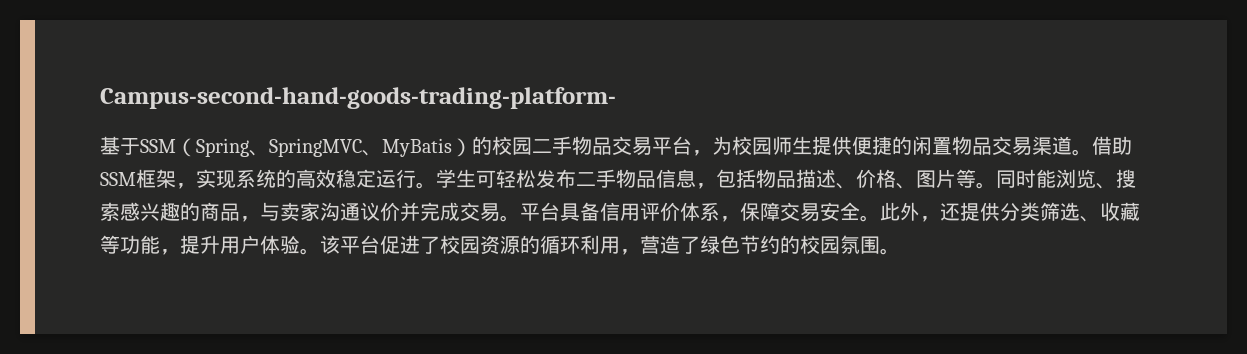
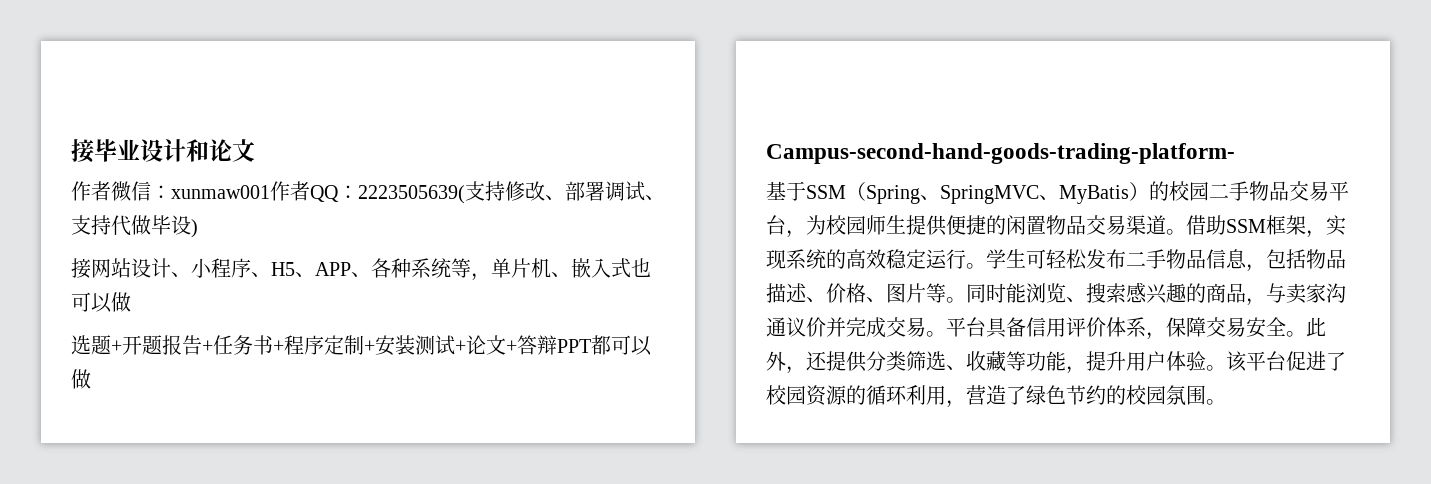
+ 接毕业设计和论文
+ 作者微信：xunmaw001作者QQ：2223505639(支持修改、部署调试、支持代做毕设)
+ 接网站设计、小程序、H5、APP、各种系统等，单片机、嵌入式也可以做
+ 选题+开题报告+任务书+程序定制+安装测试+论文+答辩PPT都可以做

